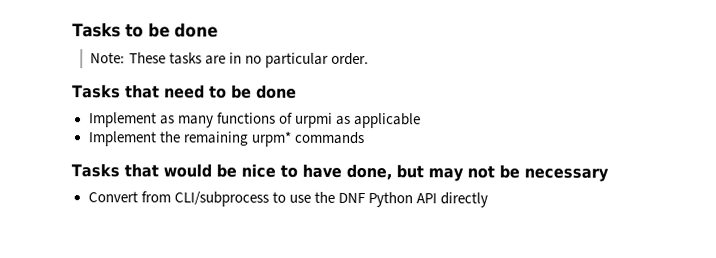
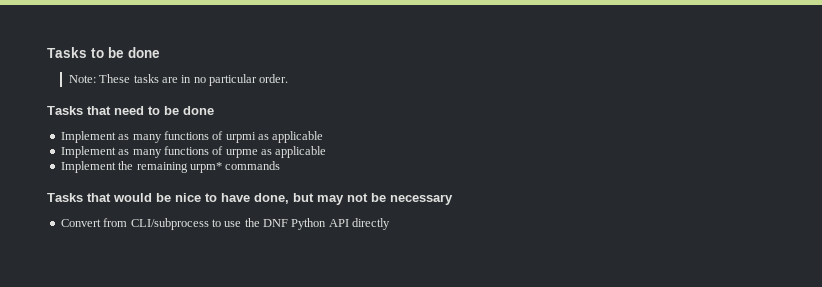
+ Implement as many functions of urpme as applicable

